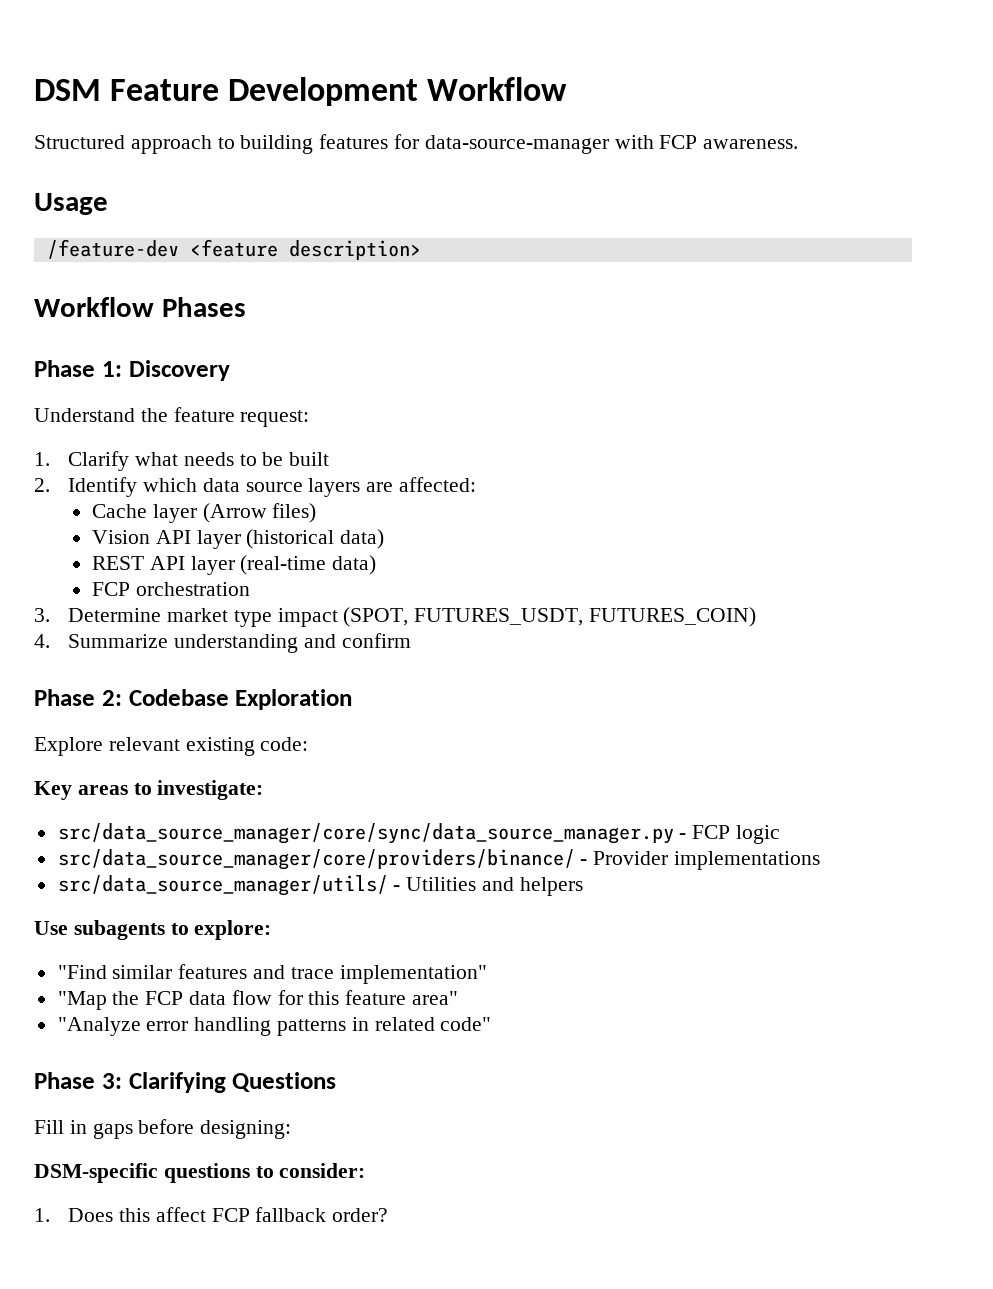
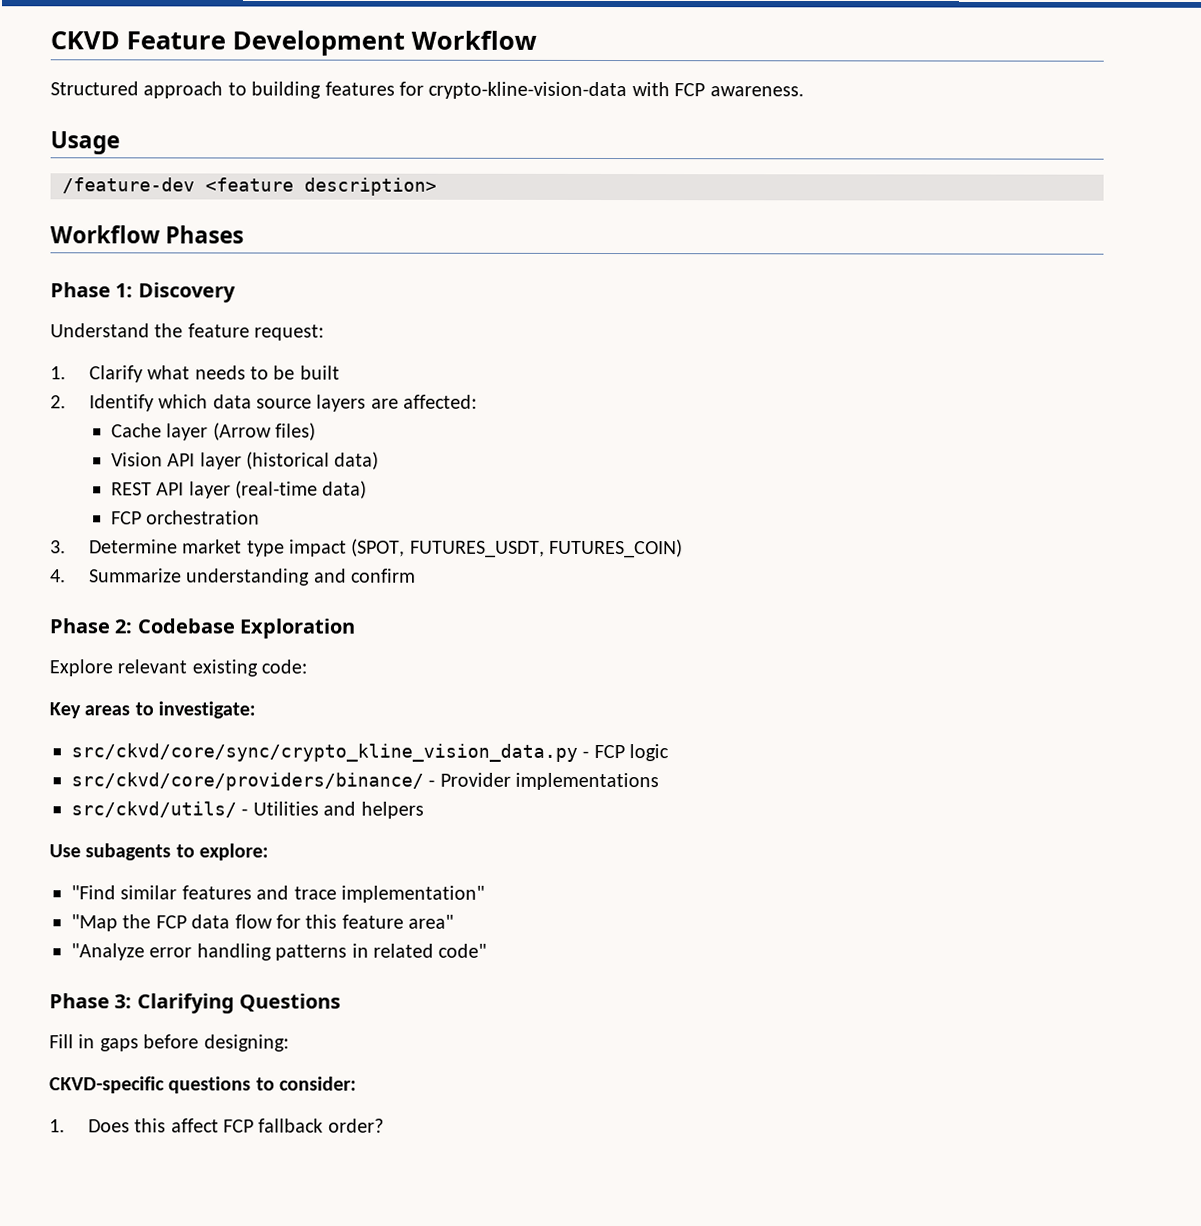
- DSM Feature Development Workflow
+ CKVD Feature Development Workflow
- Structured approach to building features for data-source-manager with FCP awareness.
+ Structured approach to building features for crypto-kline-vision-data with FCP awareness.
- src/data_source_manager/core/sync/data_source_manager.py - FCP logic
+ src/ckvd/core/sync/crypto_kline_vision_data.py - FCP logic
- src/data_source_manager/core/providers/binance/ - Provider implementations
+ src/ckvd/core/providers/binance/ - Provider implementations
- src/data_source_manager/utils/ - Utilities and helpers
+ src/ckvd/utils/ - Utilities and helpers
- DSM-specific questions to consider:
+ CKVD-specific questions to consider:

